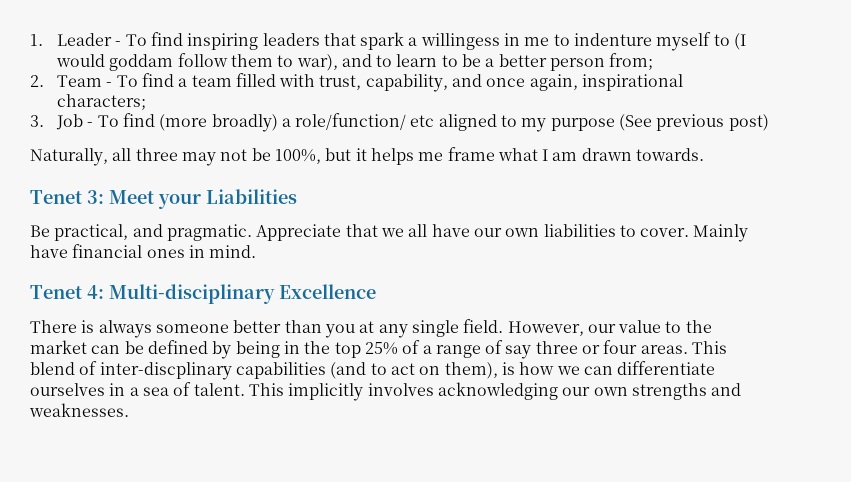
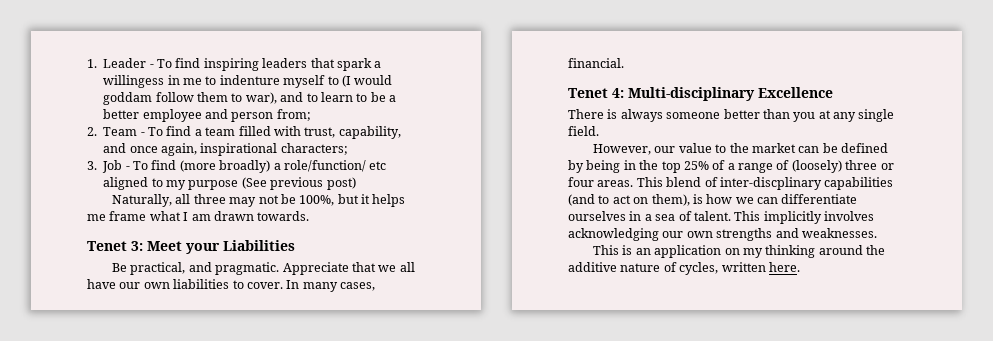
- 1. Leader - To find inspiring leaders that spark a willingess in me to indenture myself to (I would goddam follow them to war), and to learn to be a better person from;
+ 1. Leader - To find inspiring leaders that spark a willingess in me to indenture myself to (I would goddam follow them to war), and to learn to be a better employee and person from;
- Mainly have financial ones in mind.
+ In many cases, financial.
- There is always someone better than you at any single field. However, our value to the market can be defined by being in the top 25% of a range of say three or four areas.
+ There is always someone better than you at any single field.
+ However, our value to the market can be defined by being in the top 25% of a range of (loosely) three or four areas.
+ This is an application on my thinking around the additive nature of cycles, written here.

